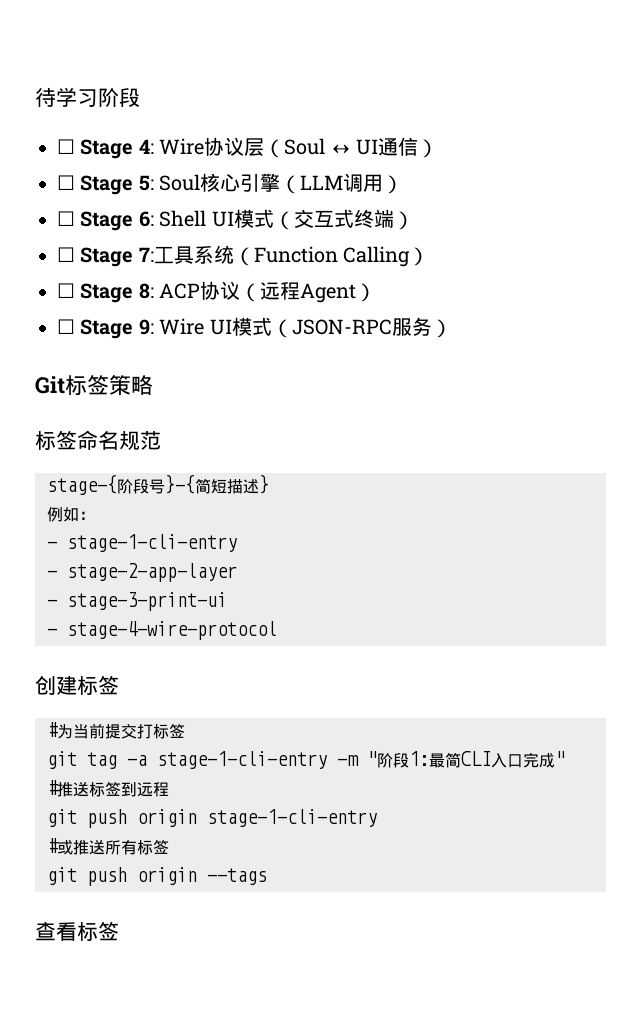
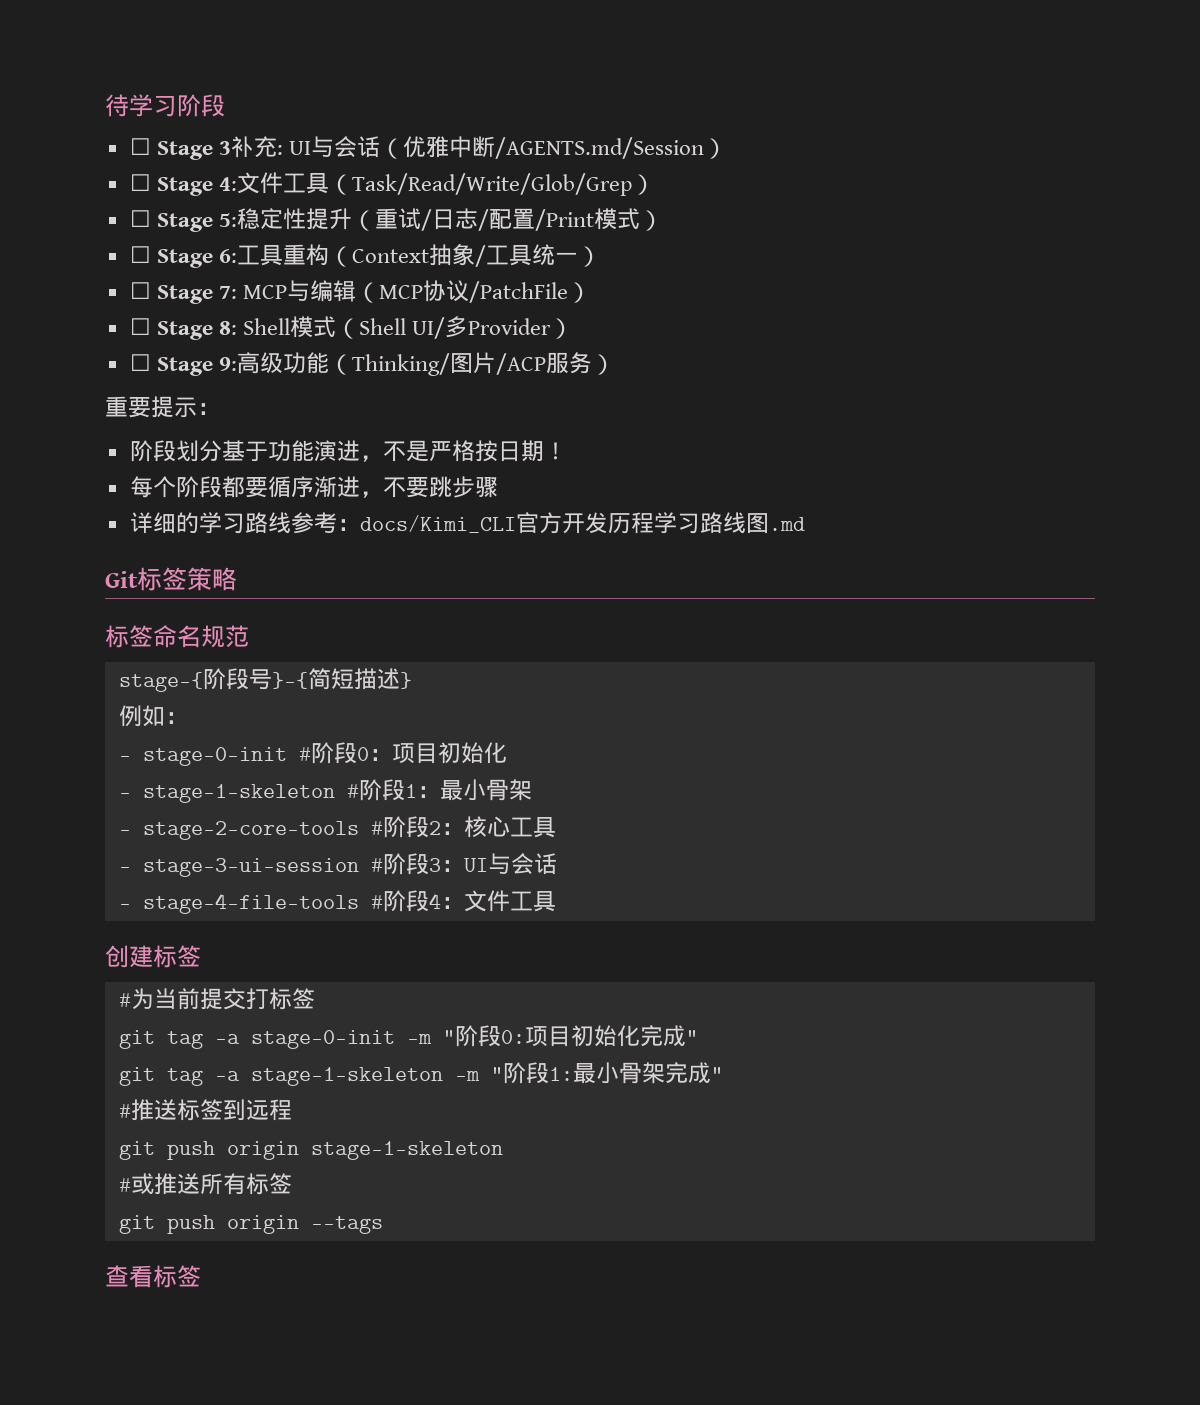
- ☐ Stage 4: Wire协议层（Soul ↔ UI通信）
- ☐ Stage 5: Soul核心引擎（LLM调用）
- ☐ Stage 6: Shell UI模式（交互式终端）
- ☐ Stage 7:工具系统（Function Calling）
- ☐ Stage 8: ACP协议（远程Agent）
- ☐ Stage 9: Wire UI模式（JSON-RPC服务）
+ ☐ Stage 3补充: UI与会话（优雅中断/AGENTS.md/Session）
+ ☐ Stage 4:文件工具（Task/Read/Write/Glob/Grep）
+ ☐ Stage 5:稳定性提升（重试/日志/配置/Print模式）
+ ☐ Stage 6:工具重构（Context抽象/工具统一）
+ ☐ Stage 7: MCP与编辑（MCP协议/PatchFile）
+ ☐ Stage 8: Shell模式（Shell UI/多Provider）
+ ☐ Stage 9:高级功能（Thinking/图片/ACP服务）
+ 重要提示：
+ 阶段划分基于功能演进，不是严格按日期！
+ 每个阶段都要循序渐进，不要跳步骤
+ 详细的学习路线参考：docs/Kimi_CLI官方开发历程学习路线图.md
- - stage-1-cli-entry
- - stage-2-app-layer
- - stage-3-print-ui
- - stage-4-wire-protocol
+ - stage-0-init #阶段0：项目初始化
+ - stage-1-skeleton #阶段1：最小骨架
+ - stage-2-core-tools #阶段2：核心工具
+ - stage-3-ui-session #阶段3：UI与会话
+ - stage-4-file-tools #阶段4：文件工具
- git tag -a stage-1-cli-entry -m "阶段1:最简CLI入口完成"
+ git tag -a stage-0-init -m "阶段0:项目初始化完成"
+ git tag -a stage-1-skeleton -m "阶段1:最小骨架完成"
- git push origin stage-1-cli-entry
+ git push origin stage-1-skeleton

